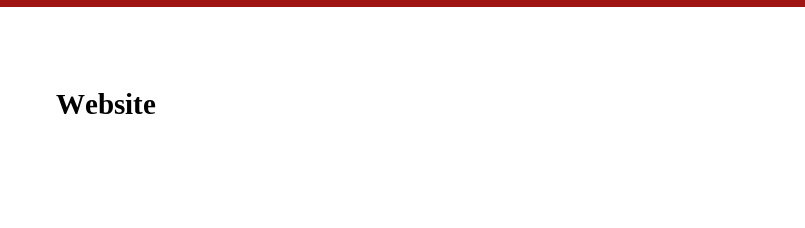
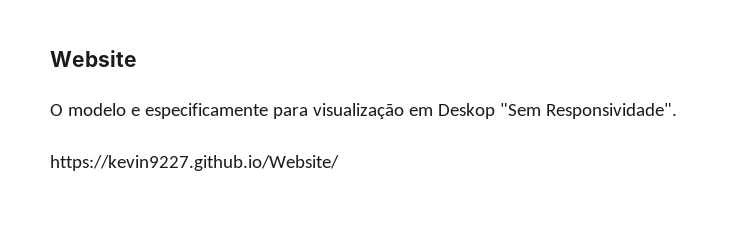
+ O modelo e especificamente para visualização em Deskop "Sem Responsividade".
+ https://kevin9227.github.io/Website/

